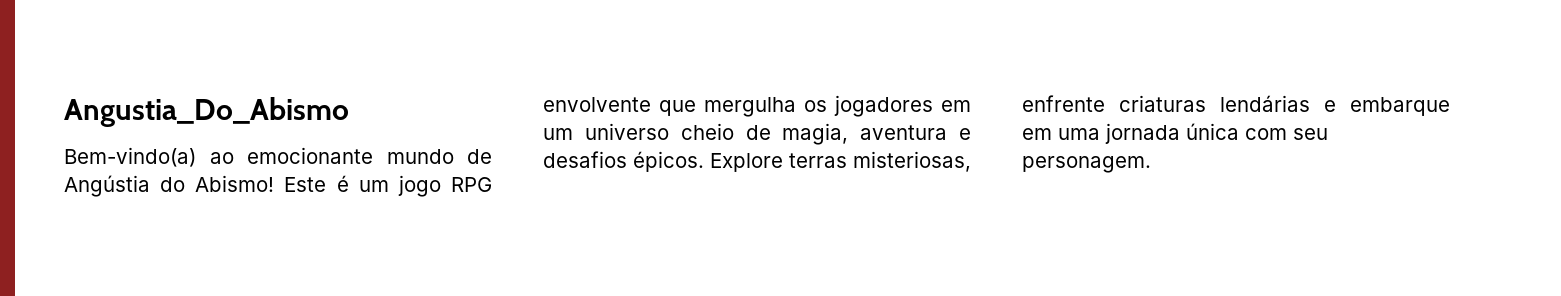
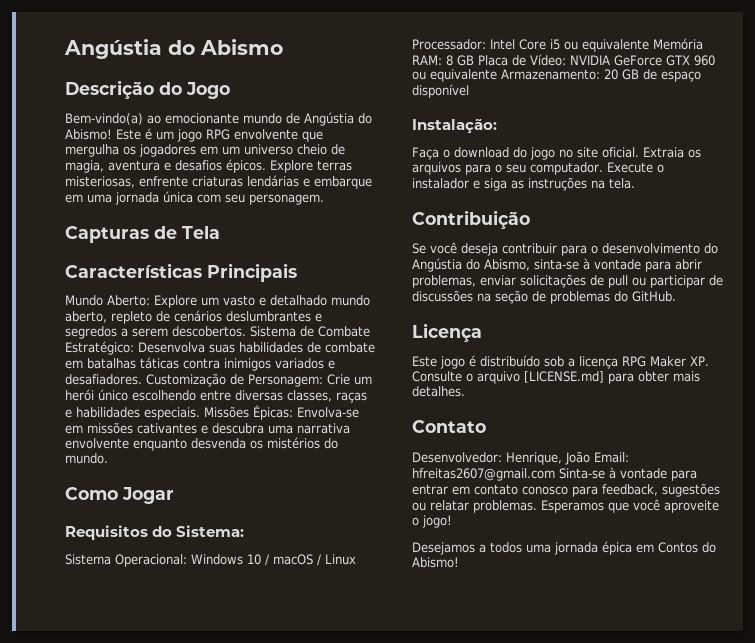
- Angustia_Do_Abismo
+ Angústia do Abismo
+ Descrição do Jogo
+ Capturas de Tela
+ Características Principais
+ Mundo Aberto: Explore um vasto e detalhado mundo aberto, repleto de cenários deslumbrantes e segredos a serem descobertos. Sistema de Combate Estratégico: Desenvolva suas habilidades de combate em batalhas táticas contra inimigos variados e desafiadores. Customização de Personagem: Crie um herói único escolhendo entre diversas classes, raças e habilidades especiais. Missões Épicas: Envolva-se em missões cativantes e descubra uma narrativa envolvente enquanto desvenda os mistérios do mundo.
+ Como Jogar
+ Requisitos do Sistema:
+ Sistema Operacional: Windows 10 / macOS / Linux Processador: Intel Core i5 ou equivalente Memória RAM: 8 GB Placa de Vídeo: NVIDIA GeForce GTX 960 ou equivalente Armazenamento: 20 GB de espaço disponível
+ Instalação:
+ Faça o download do jogo no site oficial. Extraia os arquivos para o seu computador. Execute o instalador e siga as instruções na tela.
+ Contribuição
+ Se você deseja contribuir para o desenvolvimento do Angústia do Abismo, sinta-se à vontade para abrir problemas, enviar solicitações de pull ou participar de discussões na seção de problemas do GitHub.
+ Licença
+ Este jogo é distribuído sob a licença RPG Maker XP. Consulte o arquivo [LICENSE.md] para obter mais detalhes.
+ Contato
+ Desenvolvedor: Henrique, João Email: hfreitas2607@gmail.com Sinta-se à vontade para entrar em contato conosco para feedback, sugestões ou relatar problemas. Esperamos que você aproveite o jogo!
+ Desejamos a todos uma jornada épica em Contos do Abismo!

